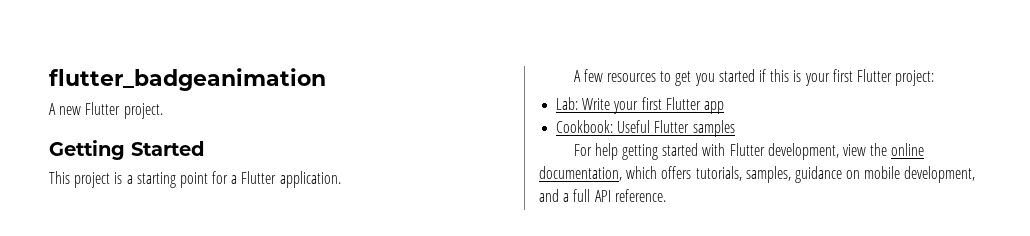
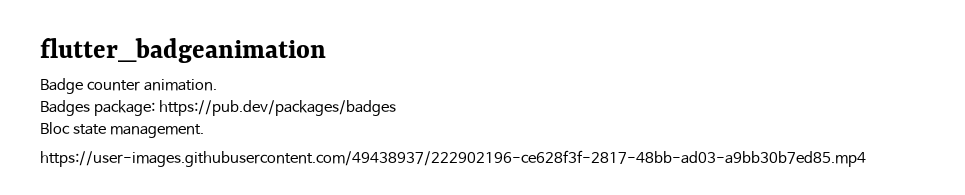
- A new Flutter project.
- Getting Started
- This project is a starting point for a Flutter application.
- A few resources to get you started if this is your first Flutter project:
- Lab: Write your first Flutter app
- Cookbook: Useful Flutter samples
- For help getting started with Flutter development, view the online documentation, which offers tutorials, samples, guidance on mobile development, and a full API reference.
+ Badge counter animation.
+ Badges package: https://pub.dev/packages/badges
+ Bloc state management.
+ https://user-images.githubusercontent.com/49438937/222902196-ce628f3f-2817-48bb-ad03-a9bb30b7ed85.mp4

